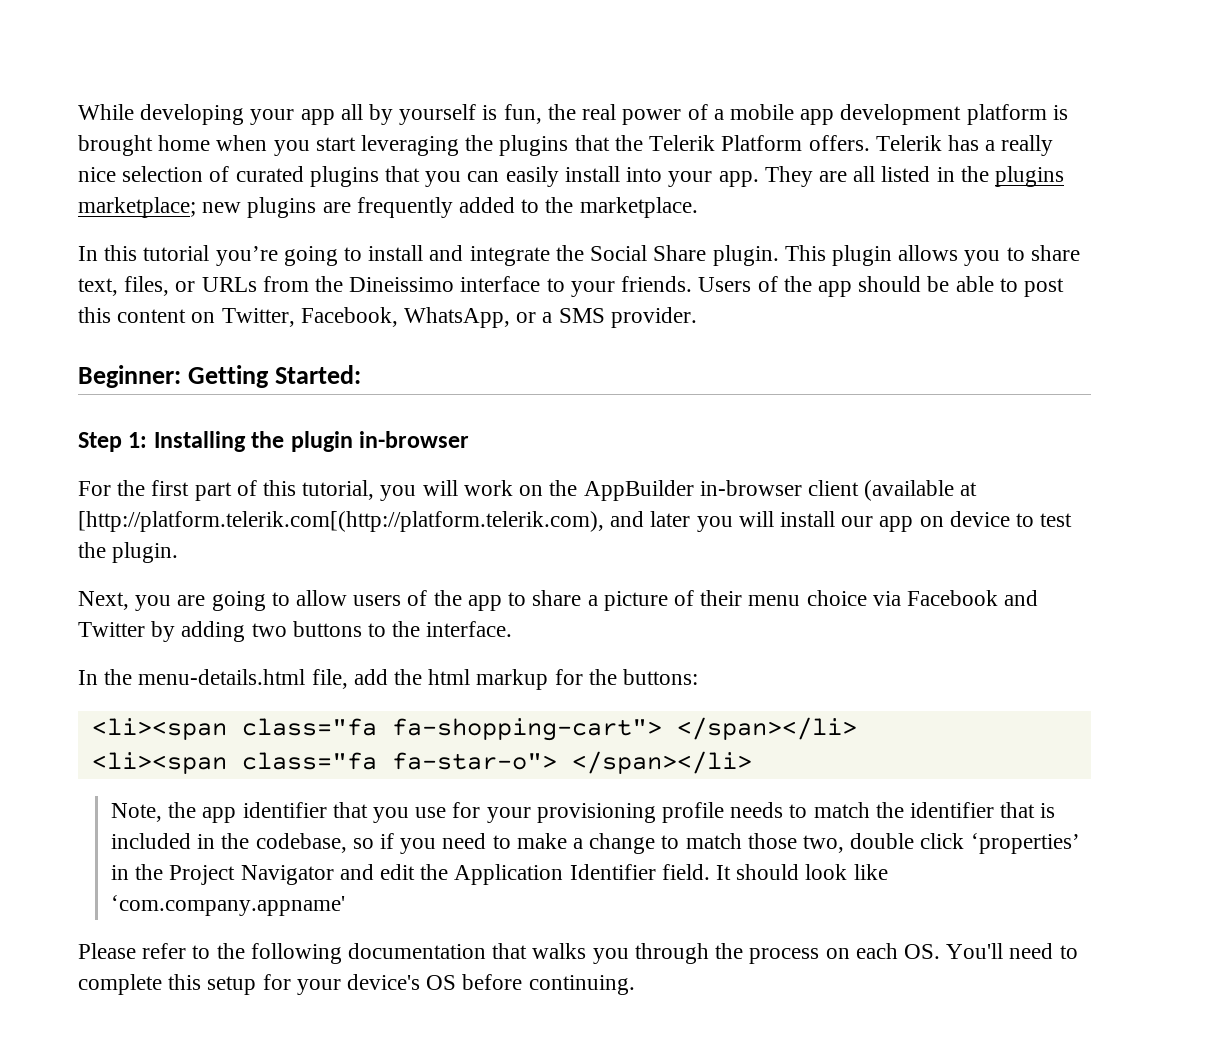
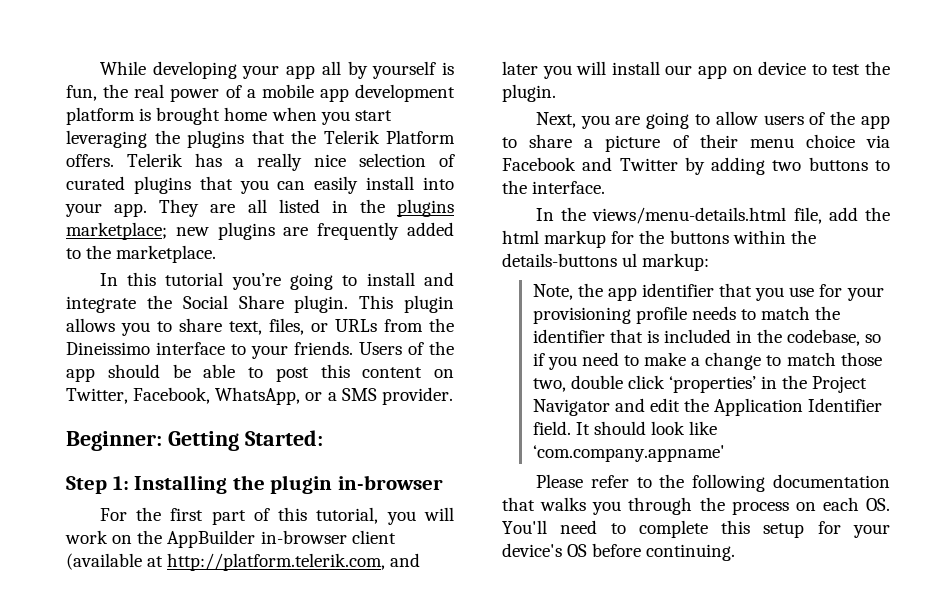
- For the first part of this tutorial, you will work on the AppBuilder in-browser client (available at [http://platform.telerik.com[(http://platform.telerik.com), and later you will install our app on device to test the plugin.
+ For the first part of this tutorial, you will work on the AppBuilder in-browser client (available at http://platform.telerik.com, and later you will install our app on device to test the plugin.
- In the menu-details.html file, add the html markup for the buttons:
- <li><span class="fa fa-shopping-cart"> </span></li>
- <li><span class="fa fa-star-o"> </span></li>
+ In the views/menu-details.html file, add the html markup for the buttons within the details-buttons ul markup:

